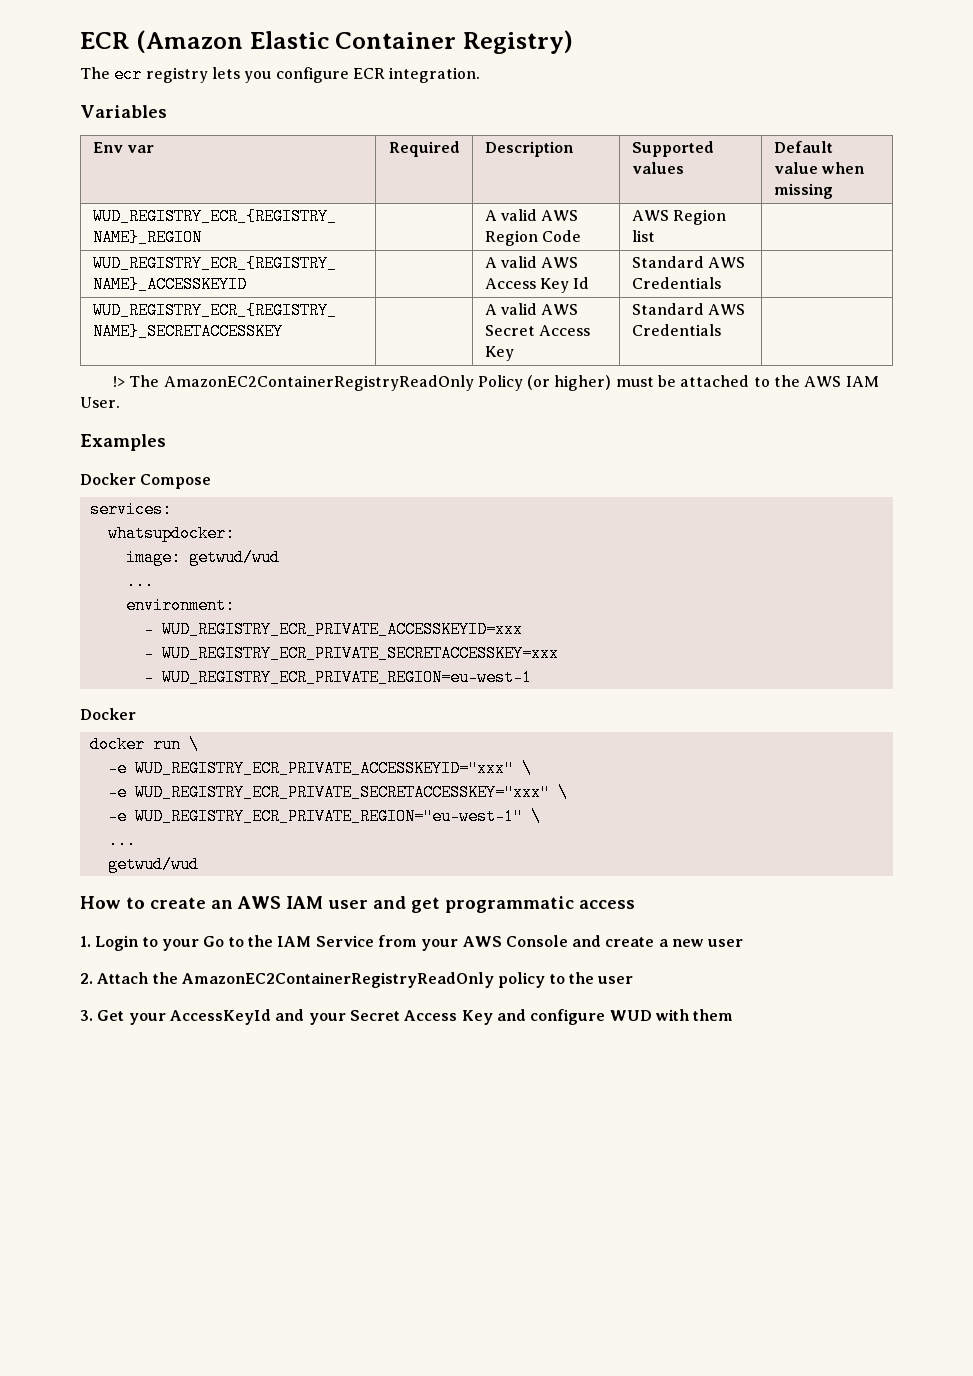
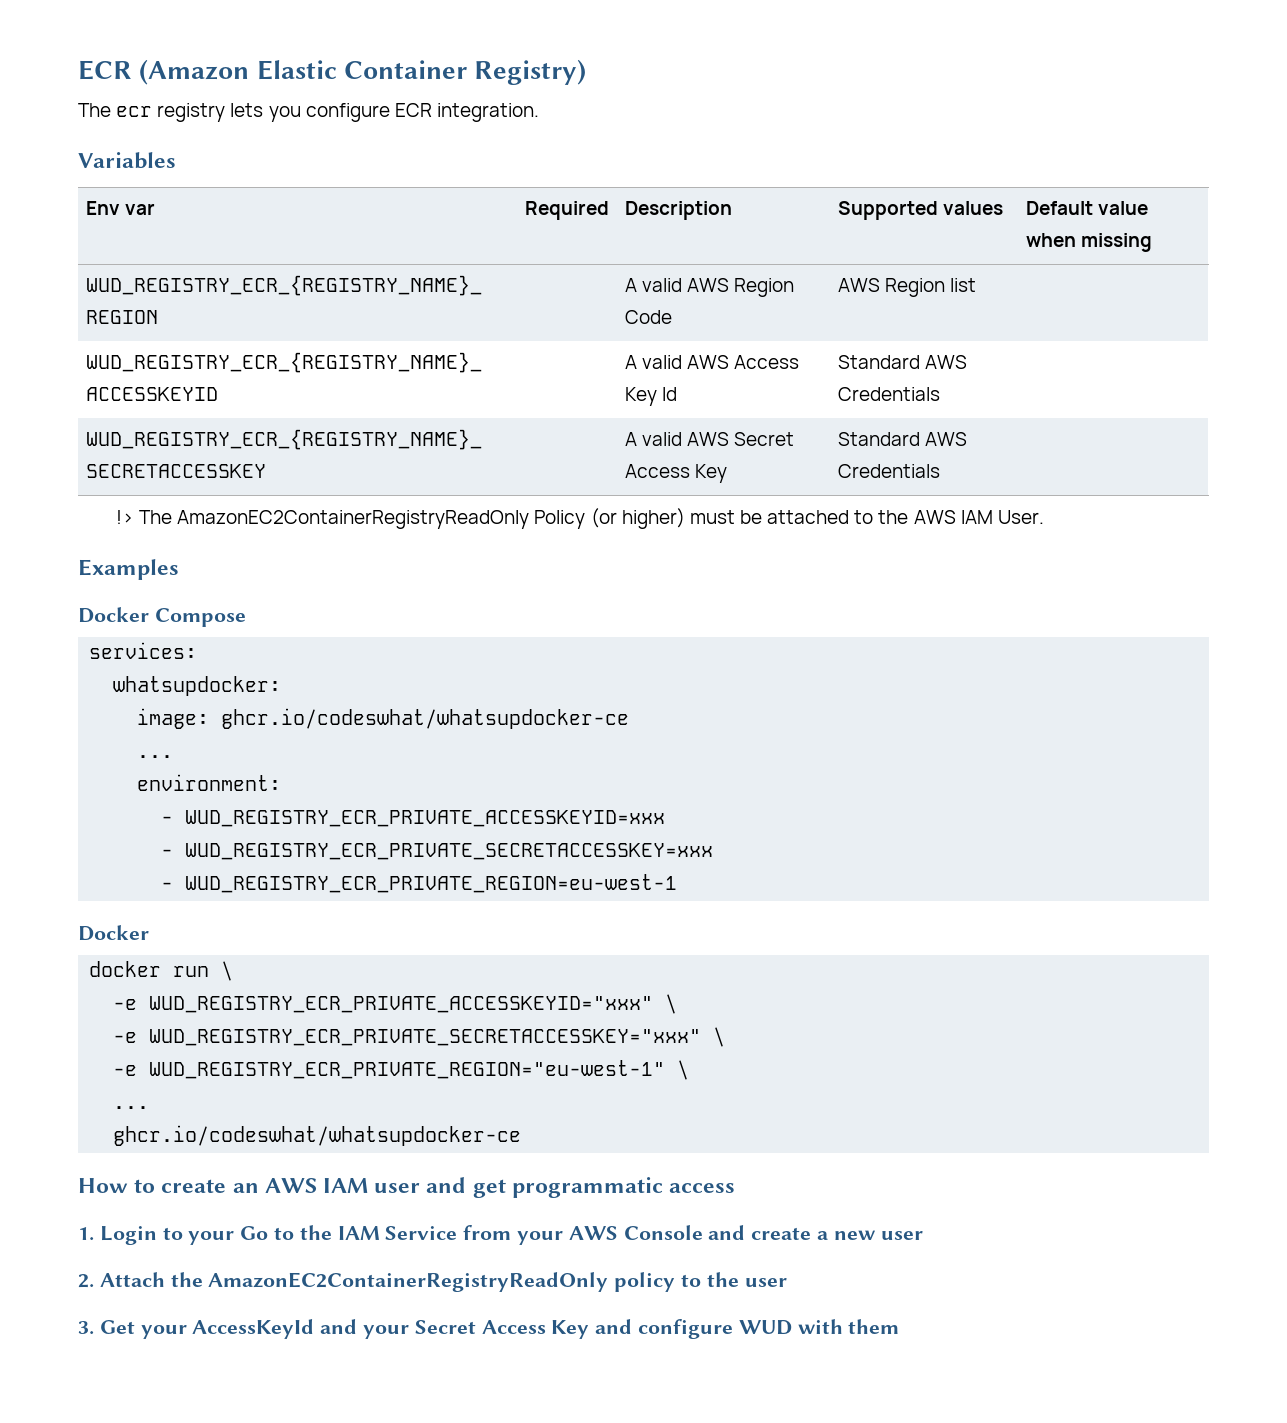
- image: getwud/wud
+ image: ghcr.io/codeswhat/whatsupdocker-ce
  -e WUD_REGISTRY_ECR_PRIVATE_REGION="eu-west-1" \
  ...
- getwud/wud
+ ghcr.io/codeswhat/whatsupdocker-ce

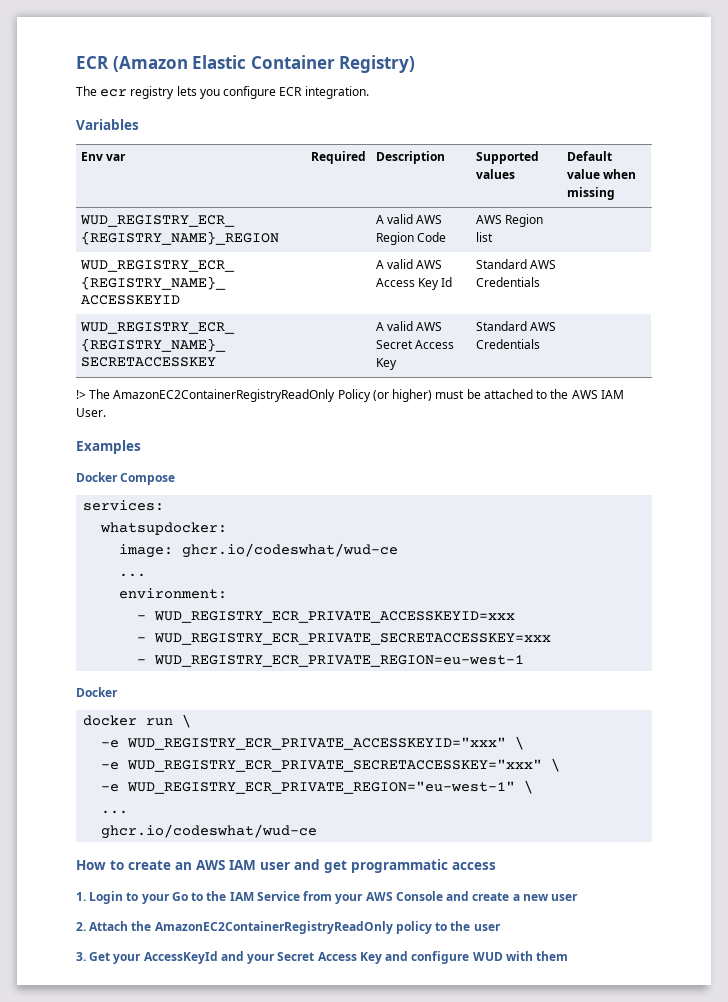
- image: ghcr.io/codeswhat/whatsupdocker-ce
+ image: ghcr.io/codeswhat/wud-ce
  -e WUD_REGISTRY_ECR_PRIVATE_REGION="eu-west-1" \
  ...
- ghcr.io/codeswhat/whatsupdocker-ce
+ ghcr.io/codeswhat/wud-ce

